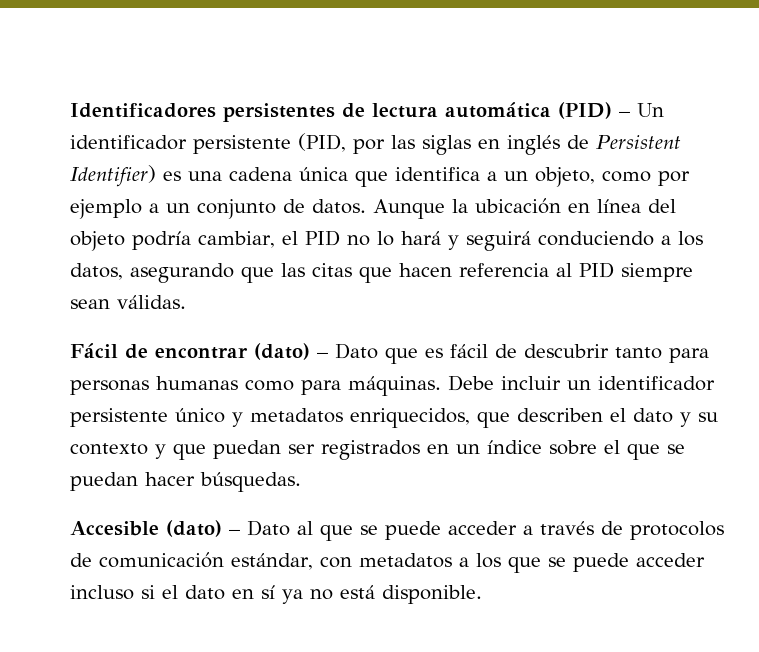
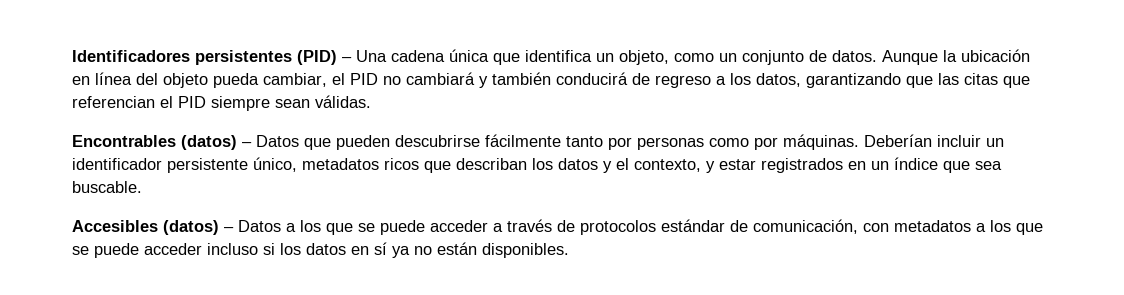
- Identificadores persistentes de lectura automática (PID) – Un identificador persistente (PID, por las siglas en inglés de Persistent Identifier) es una cadena única que identifica a un objeto, como por ejemplo a un conjunto de datos.
+ Identificadores persistentes (PID) – Una cadena única que identifica un objeto, como un conjunto de datos.
- Aunque la ubicación en línea del objeto podría cambiar, el PID no lo hará y seguirá conduciendo a los datos, asegurando que las citas que hacen referencia al PID siempre sean válidas.
+ Aunque la ubicación en línea del objeto pueda cambiar, el PID no cambiará y también conducirá de regreso a los datos, garantizando que las citas que referencian el PID siempre sean válidas.
- Fácil de encontrar (dato) – Dato que es fácil de descubrir tanto para personas humanas como para máquinas. Debe incluir un identificador persistente único y metadatos enriquecidos, que describen el dato y su contexto y que puedan ser registrados en un índice sobre el que se puedan hacer búsquedas.
- Accesible (dato) – Dato al que se puede acceder a través de protocolos de comunicación estándar, con metadatos a los que se puede acceder incluso si el dato en sí ya no está disponible.
+ Encontrables (datos) – Datos que pueden descubrirse fácilmente tanto por personas como por máquinas. Deberían incluir un identificador persistente único, metadatos ricos que describan los datos y el contexto, y estar registrados en un índice que sea buscable.
+ Accesibles (datos) – Datos a los que se puede acceder a través de protocolos estándar de comunicación, con metadatos a los que se puede acceder incluso si los datos en sí ya no están disponibles.

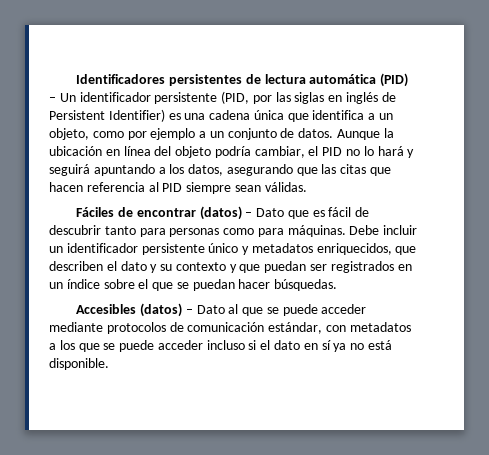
- Identificadores persistentes (PID) – Una cadena única que identifica un objeto, como un conjunto de datos.
+ Identificadores persistentes de lectura automática (PID) – Un identificador persistente (PID, por las siglas en inglés de Persistent Identifier) es una cadena única que identifica a un objeto, como por ejemplo a un conjunto de datos.
- Aunque la ubicación en línea del objeto pueda cambiar, el PID no cambiará y también conducirá de regreso a los datos, garantizando que las citas que referencian el PID siempre sean válidas.
+ Aunque la ubicación en línea del objeto podría cambiar, el PID no lo hará y seguirá apuntando a los datos, asegurando que las citas que hacen referencia al PID siempre sean válidas.
- Encontrables (datos) – Datos que pueden descubrirse fácilmente tanto por personas como por máquinas. Deberían incluir un identificador persistente único, metadatos ricos que describan los datos y el contexto, y estar registrados en un índice que sea buscable.
+ Fáciles de encontrar (datos) – Dato que es fácil de descubrir tanto para personas como para máquinas. Debe incluir un identificador persistente único y metadatos enriquecidos, que describen el dato y su contexto y que puedan ser registrados en un índice sobre el que se puedan hacer búsquedas.
- Accesibles (datos) – Datos a los que se puede acceder a través de protocolos estándar de comunicación, con metadatos a los que se puede acceder incluso si los datos en sí ya no están disponibles.
+ Accesibles (datos) – Dato al que se puede acceder mediante protocolos de comunicación estándar, con metadatos a los que se puede acceder incluso si el dato en sí ya no está disponible.

